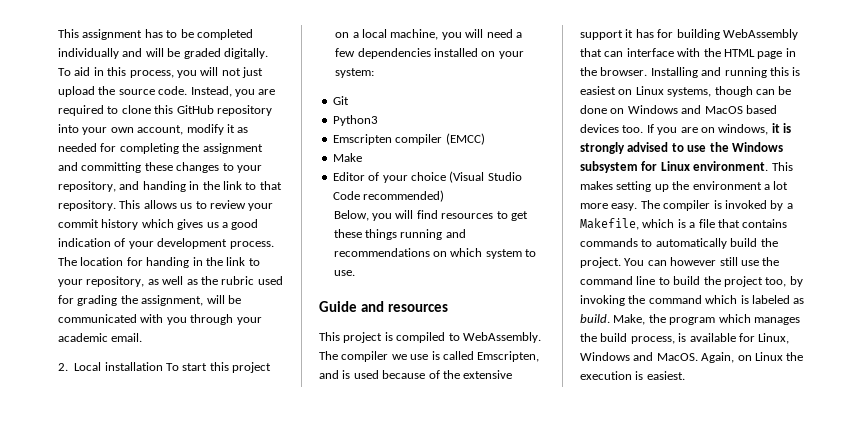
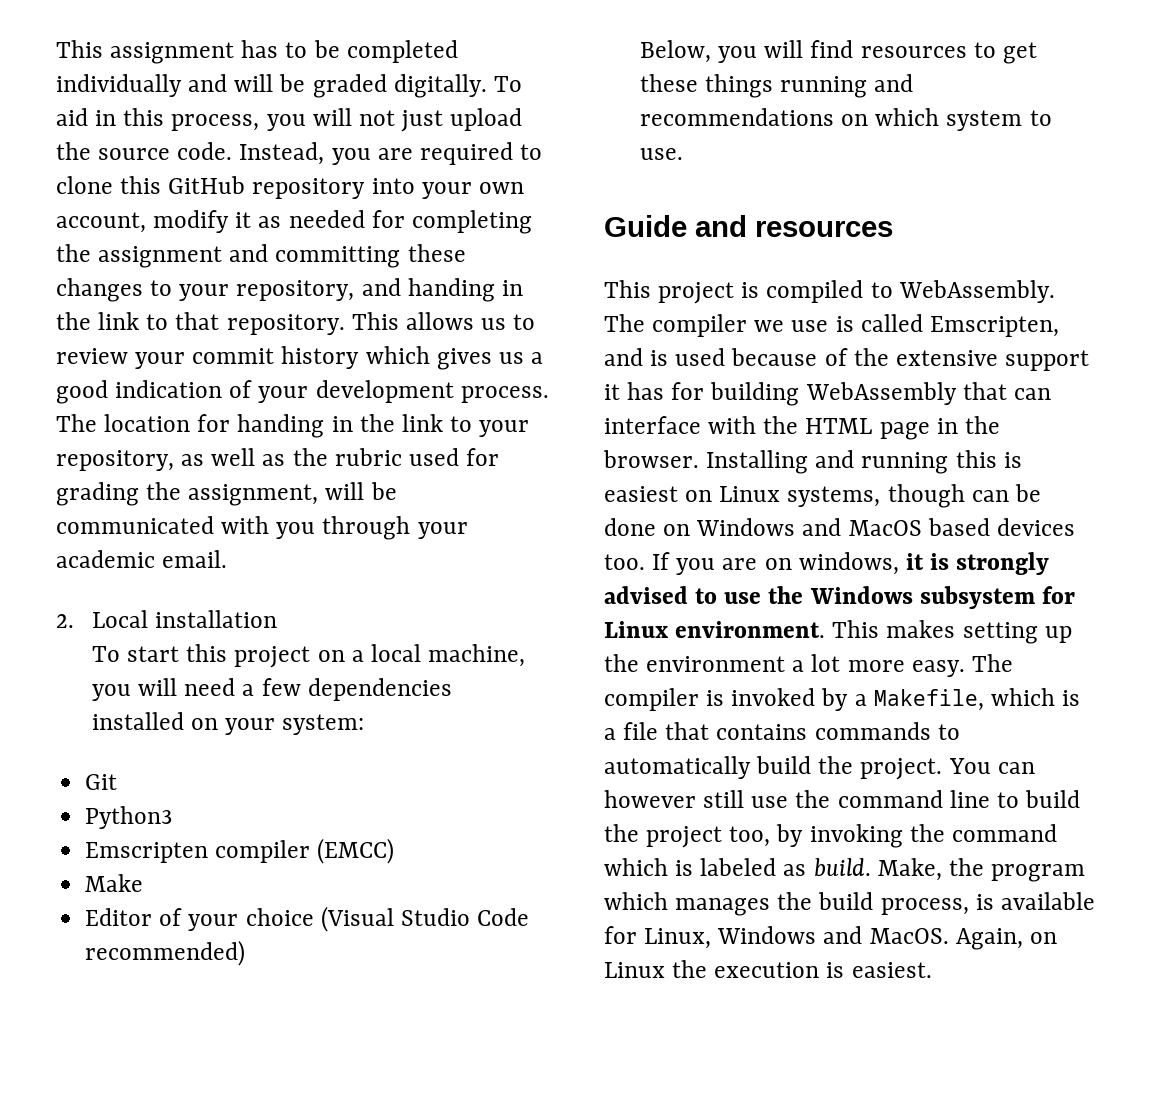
- 2. Local installation To start this project on a local machine, you will need a few dependencies installed on your system:
+ 2. Local installation
+ To start this project on a local machine, you will need a few dependencies installed on your system:

